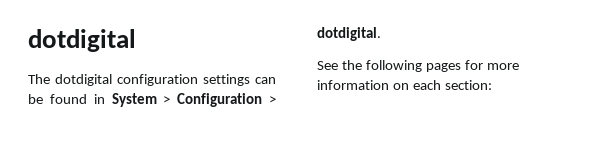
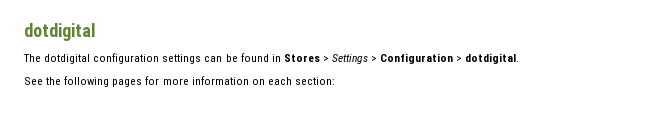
- The dotdigital configuration settings can be found in System > Configuration > dotdigital.
+ The dotdigital configuration settings can be found in Stores > Settings > Configuration > dotdigital.

